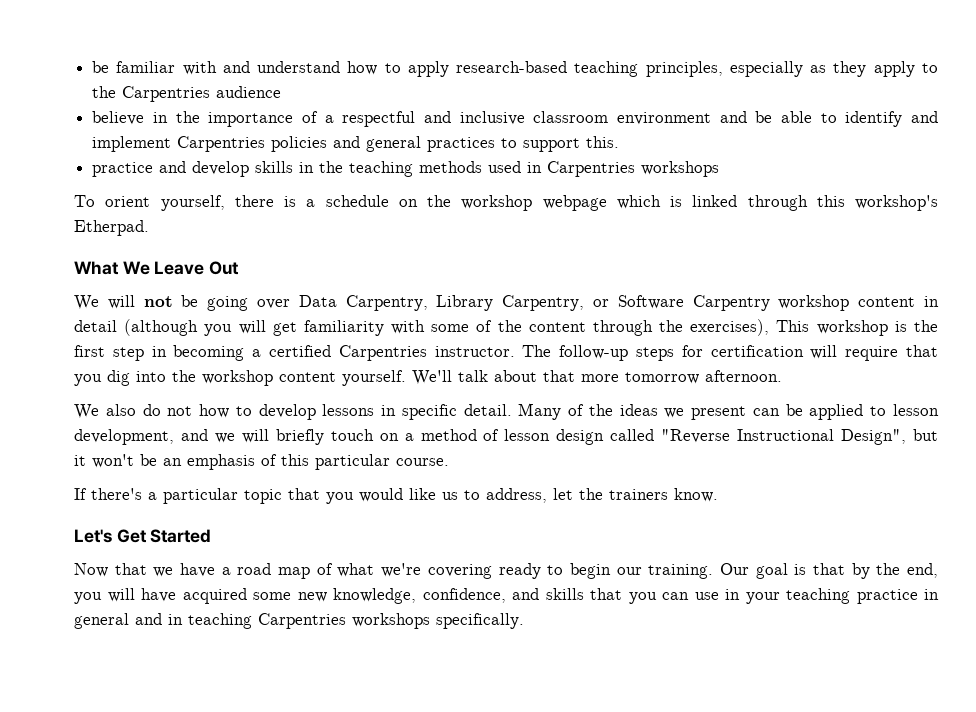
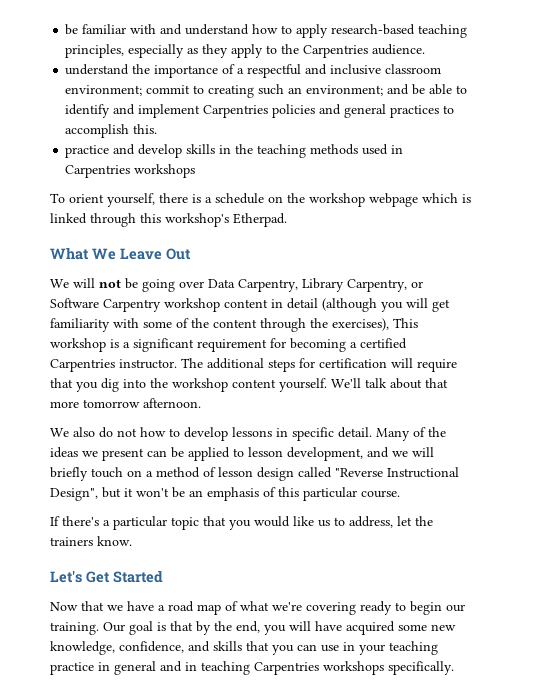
- be familiar with and understand how to apply research-based teaching principles, especially as they apply to the Carpentries audience
- believe in the importance of a respectful and inclusive classroom environment and be able to identify and implement Carpentries policies and general practices to support this.
+ be familiar with and understand how to apply research-based teaching principles, especially as they apply to the Carpentries audience.
+ understand the importance of a respectful and inclusive classroom environment; commit to creating such an environment; and be able to identify and implement Carpentries policies and general practices to accomplish this.
- We will not be going over Data Carpentry, Library Carpentry, or Software Carpentry workshop content in detail (although you will get familiarity with some of the content through the exercises), This workshop is the first step in becoming a certified Carpentries instructor.
+ We will not be going over Data Carpentry, Library Carpentry, or Software Carpentry workshop content in detail (although you will get familiarity with some of the content through the exercises), This workshop is a significant requirement for becoming a certified Carpentries instructor.
- The follow-up steps for certification will require that you dig into the workshop content yourself.
+ The additional steps for certification will require that you dig into the workshop content yourself.

